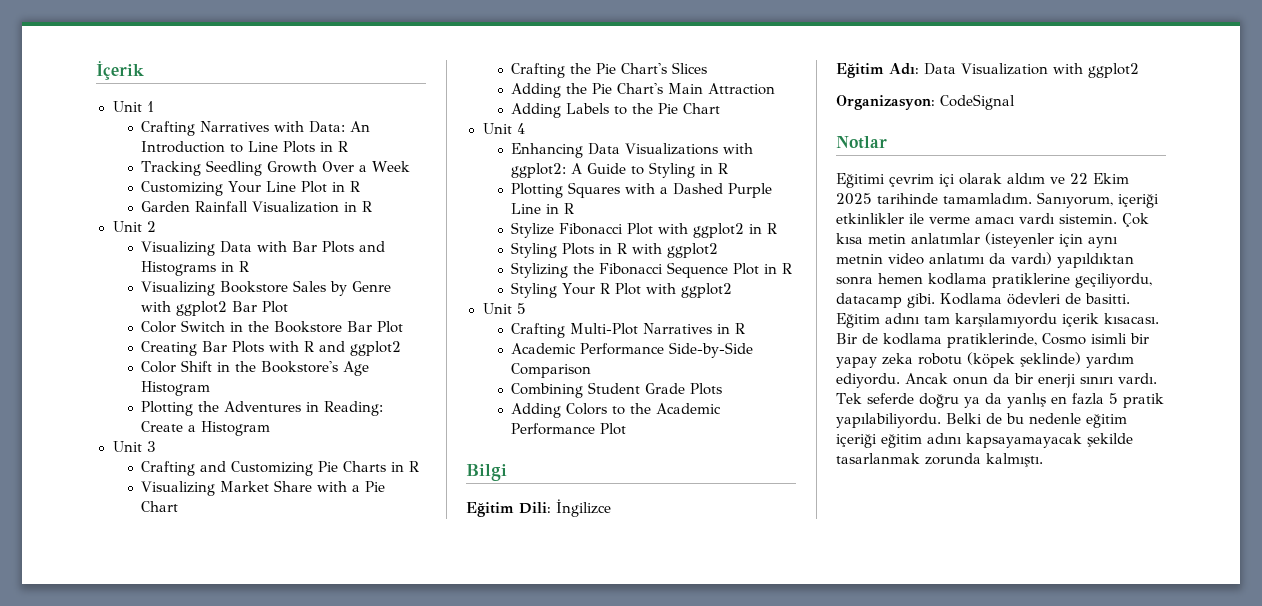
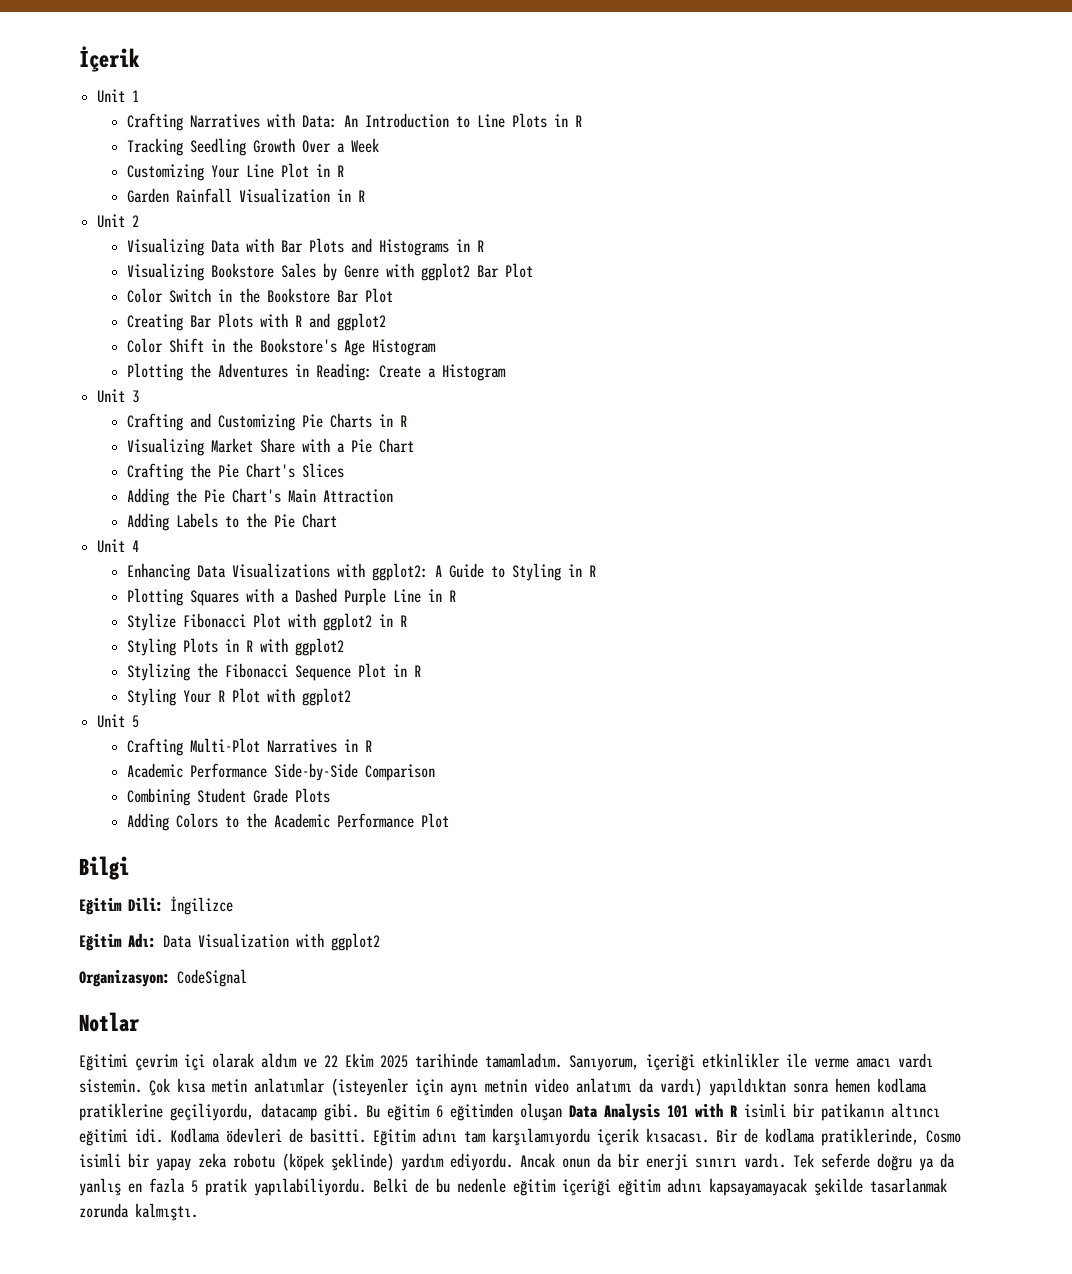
+ Bu eğitim 6 eğitimden oluşan Data Analysis 101 with R isimli bir patikanın altıncı eğitimi idi.

